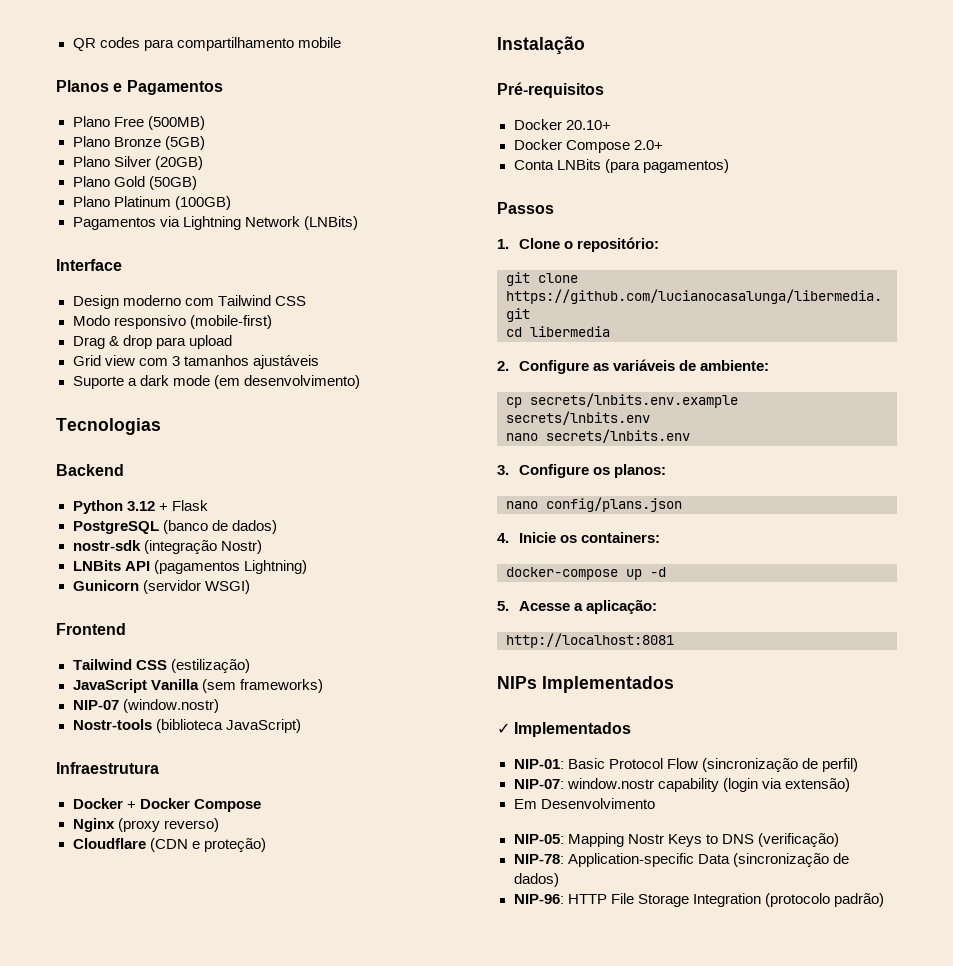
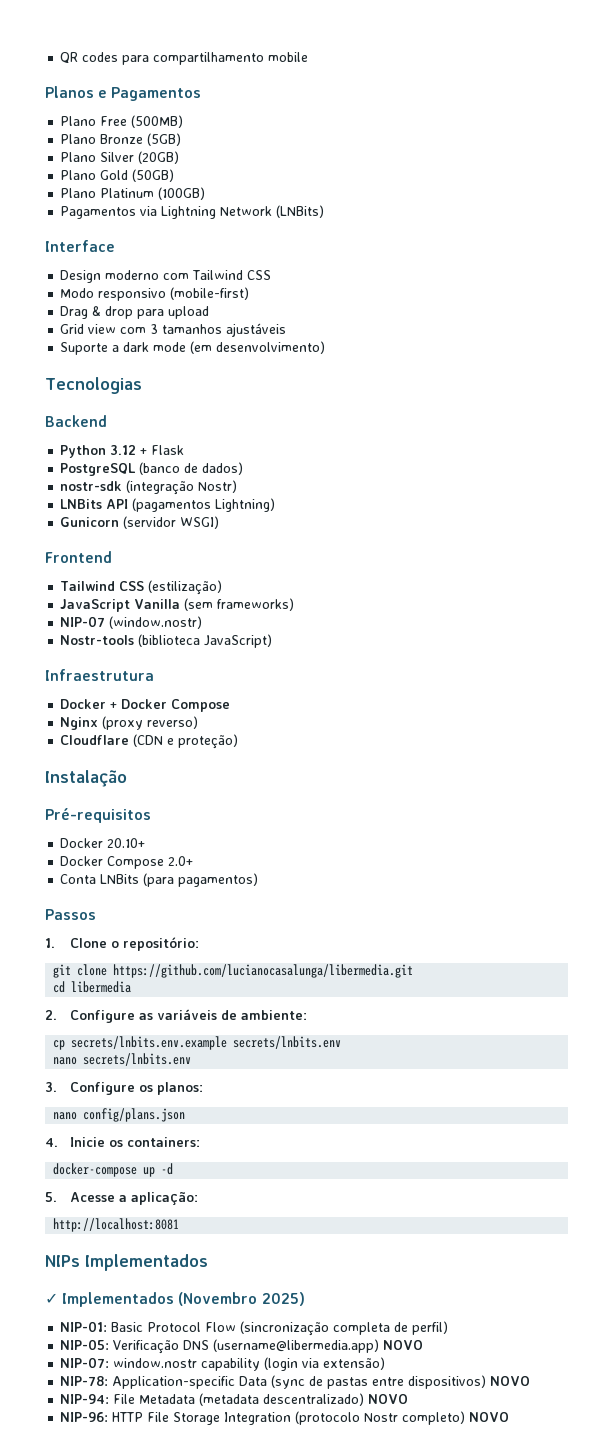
- ✓ Implementados
+ ✓ Implementados (Novembro 2025)
- NIP-01: Basic Protocol Flow (sincronização de perfil)
+ NIP-01: Basic Protocol Flow (sincronização completa de perfil)
+ NIP-05: Verificação DNS (username@libermedia.app) NOVO
- Em Desenvolvimento
- NIP-05: Mapping Nostr Keys to DNS (verificação)
- NIP-78: Application-specific Data (sincronização de dados)
+ NIP-78: Application-specific Data (sync de pastas entre dispositivos) NOVO
+ NIP-94: File Metadata (metadata descentralizado) NOVO
- NIP-96: HTTP File Storage Integration (protocolo padrão)
+ NIP-96: HTTP File Storage Integration (protocolo Nostr completo) NOVO

